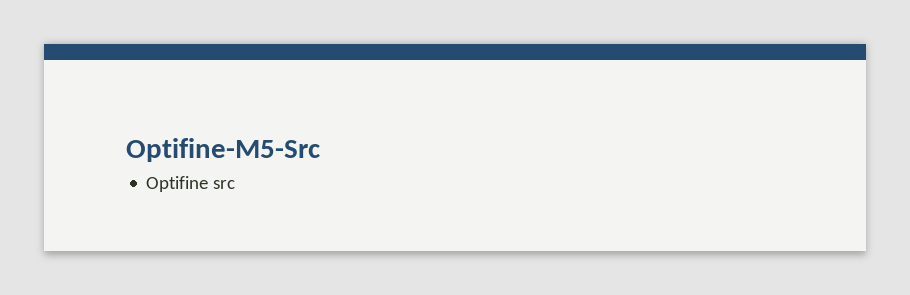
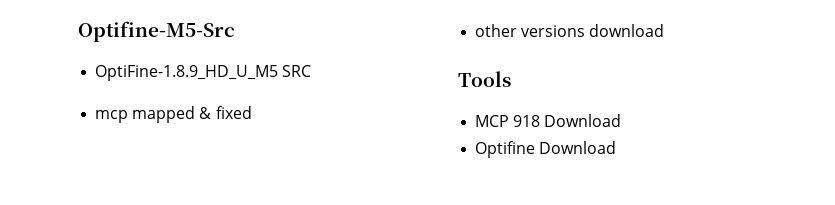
+ OptiFine-1.8.9_HD_U_M5 SRC
+ mcp mapped & fixed
+ other versions download
+ Tools
+ MCP 918 Download
- Optifine src
+ Optifine Download

